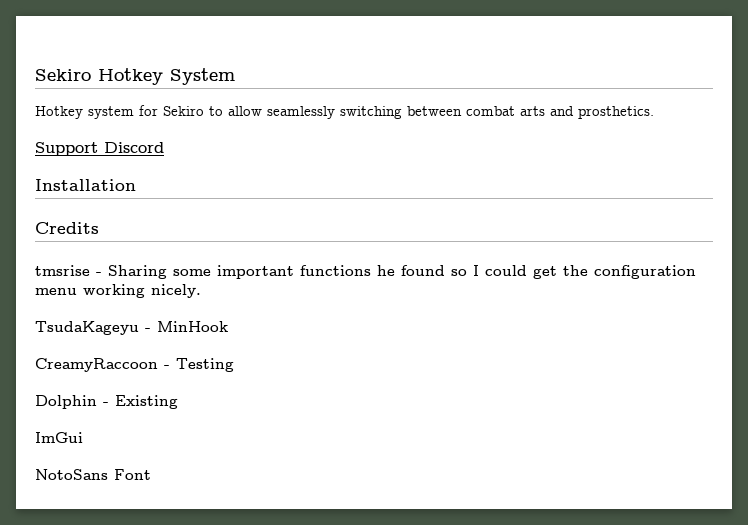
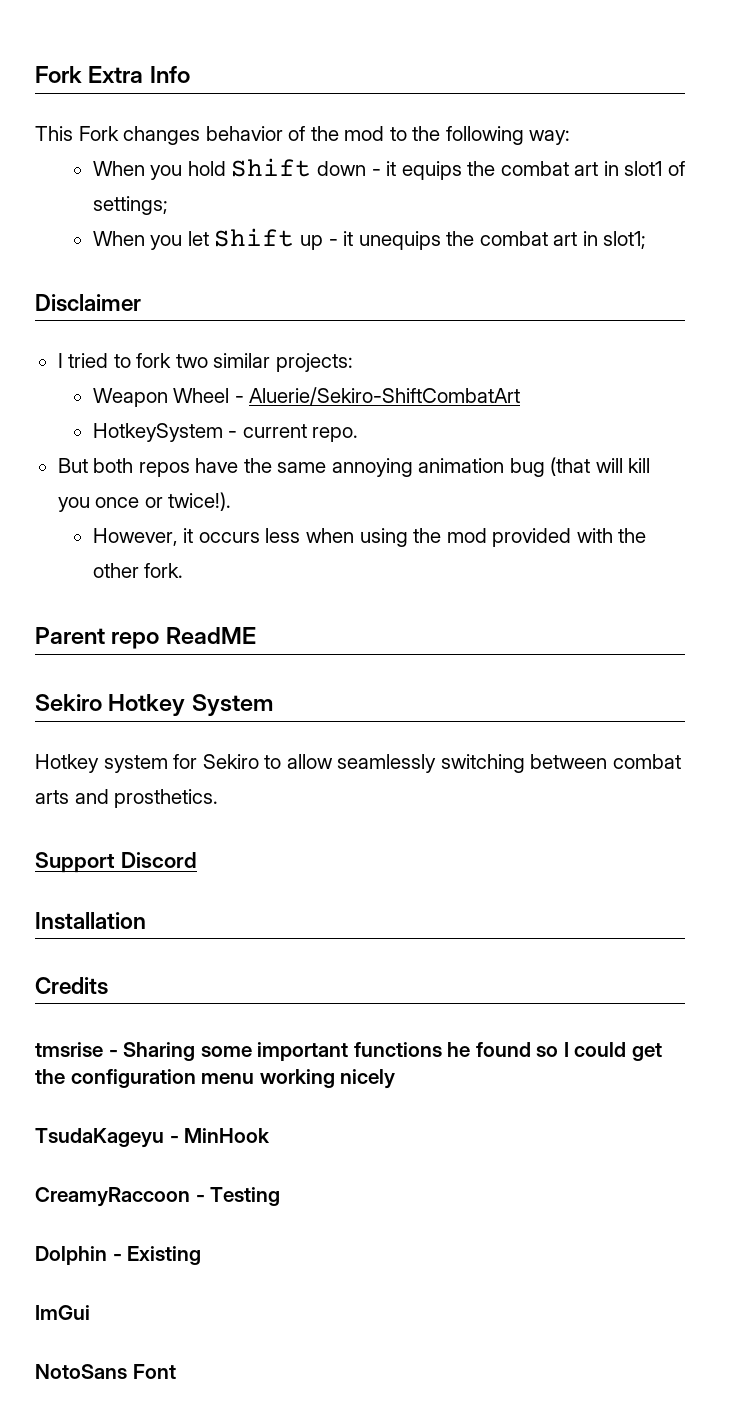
+ Fork Extra Info
+ This Fork changes behavior of the mod to the following way:
+ When you hold Shift down - it equips the combat art in slot1 of settings;
+ When you let Shift up - it unequips the combat art in slot1;
+ Disclaimer
+ I tried to fork two similar projects:
+ Weapon Wheel - Aluerie/Sekiro-ShiftCombatArt
+ HotkeySystem - current repo.
+ But both repos have the same annoying animation bug (that will kill you once or twice!).
+ However, it occurs less when using the mod provided with the other fork.
+ Parent repo ReadME
- tmsrise - Sharing some important functions he found so I could get the configuration menu working nicely.
+ tmsrise - Sharing some important functions he found so I could get the configuration menu working nicely

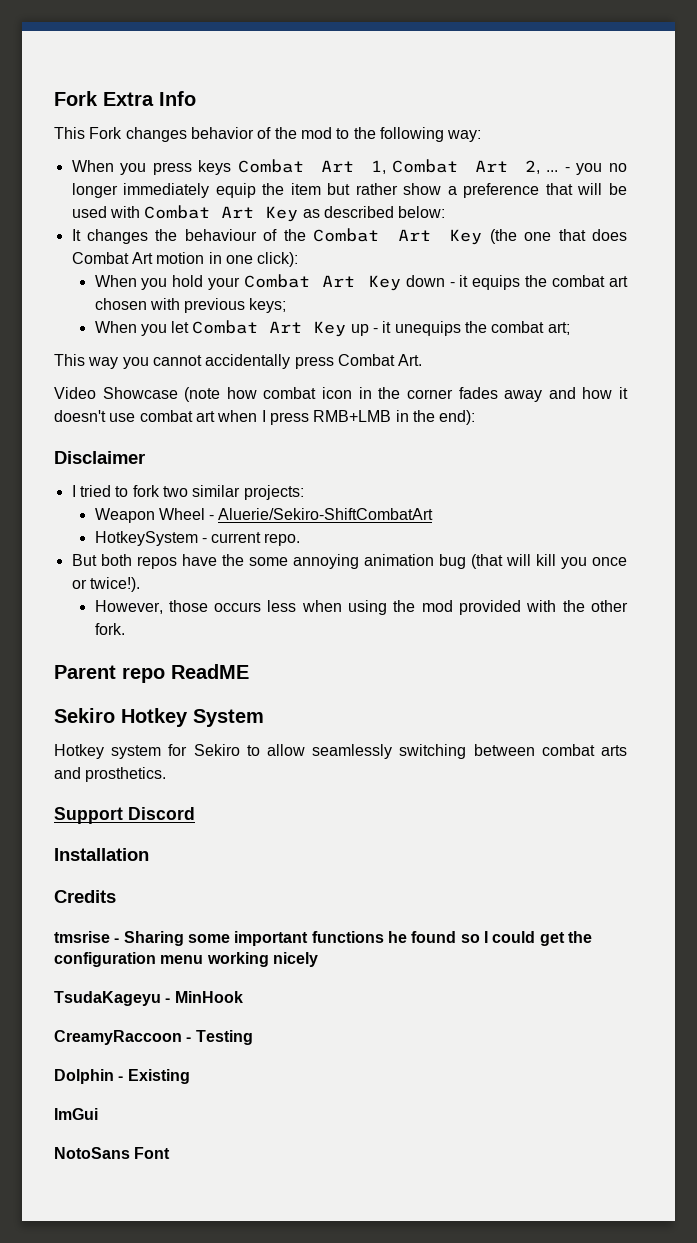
+ When you press keys Combat Art 1, Combat Art 2, ... - you no longer immediately equip the item but rather show a preference that will be used with Combat Art Key as described below:
+ It changes the behaviour of the Combat Art Key (the one that does Combat Art motion in one click):
- When you hold Shift down - it equips the combat art in slot1 of settings;
+ When you hold your Combat Art Key down - it equips the combat art chosen with previous keys;
- When you let Shift up - it unequips the combat art in slot1;
+ When you let Combat Art Key up - it unequips the combat art;
+ This way you cannot accidentally press Combat Art.
+ Video Showcase (note how combat icon in the corner fades away and how it doesn't use combat art when I press RMB+LMB in the end):
- But both repos have the same annoying animation bug (that will kill you once or twice!).
+ But both repos have the some annoying animation bug (that will kill you once or twice!).
- However, it occurs less when using the mod provided with the other fork.
+ However, those occurs less when using the mod provided with the other fork.

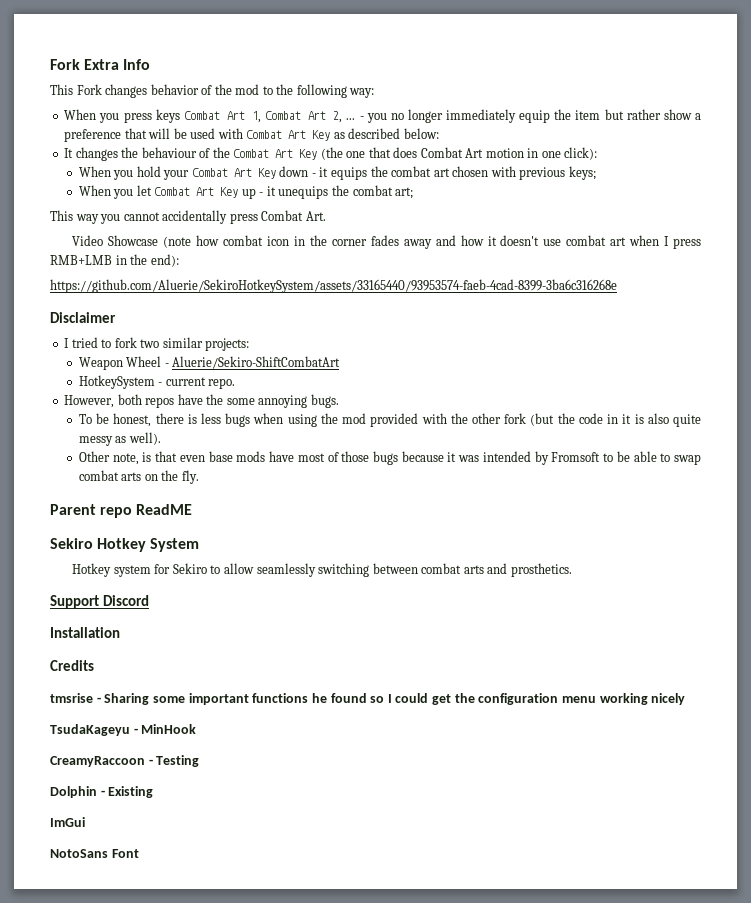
+ https://github.com/Aluerie/SekiroHotkeySystem/assets/33165440/93953574-faeb-4cad-8399-3ba6c316268e
- But both repos have the some annoying animation bug (that will kill you once or twice!).
- However, those occurs less when using the mod provided with the other fork.
+ However, both repos have the some annoying bugs.
+ To be honest, there is less bugs when using the mod provided with the other fork (but the code in it is also quite messy as well).
+ Other note, is that even base mods have most of those bugs because it was intended by Fromsoft to be able to swap combat arts on the fly.

